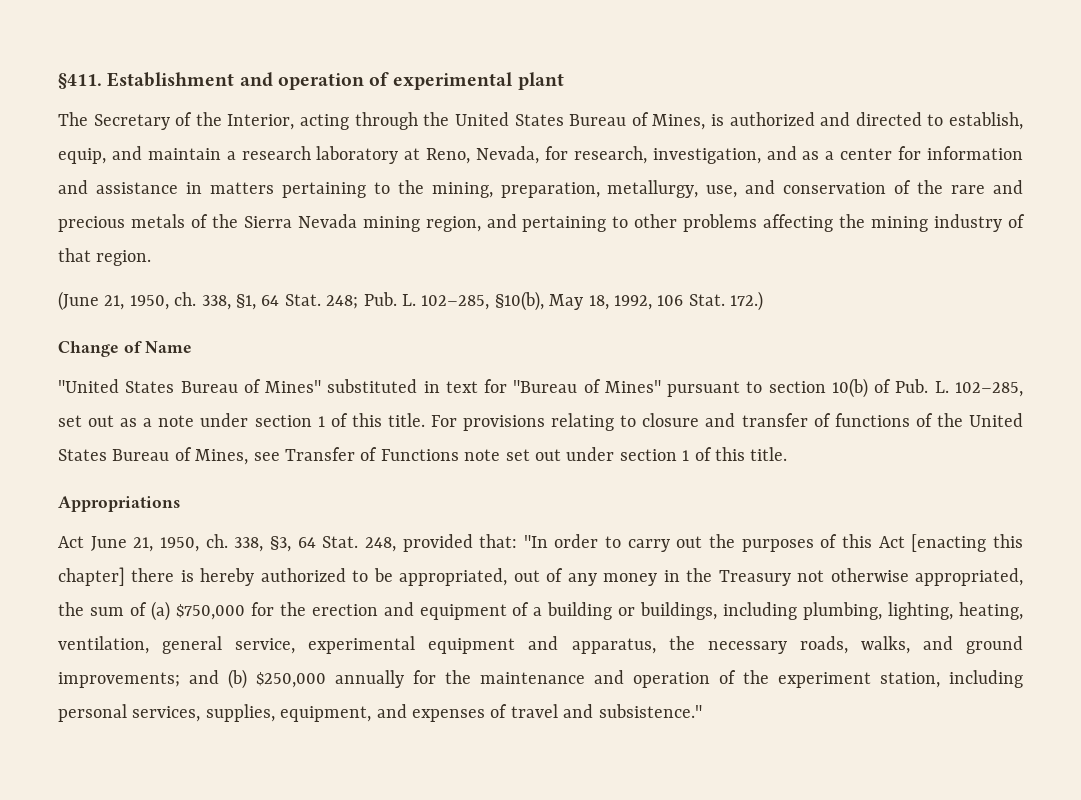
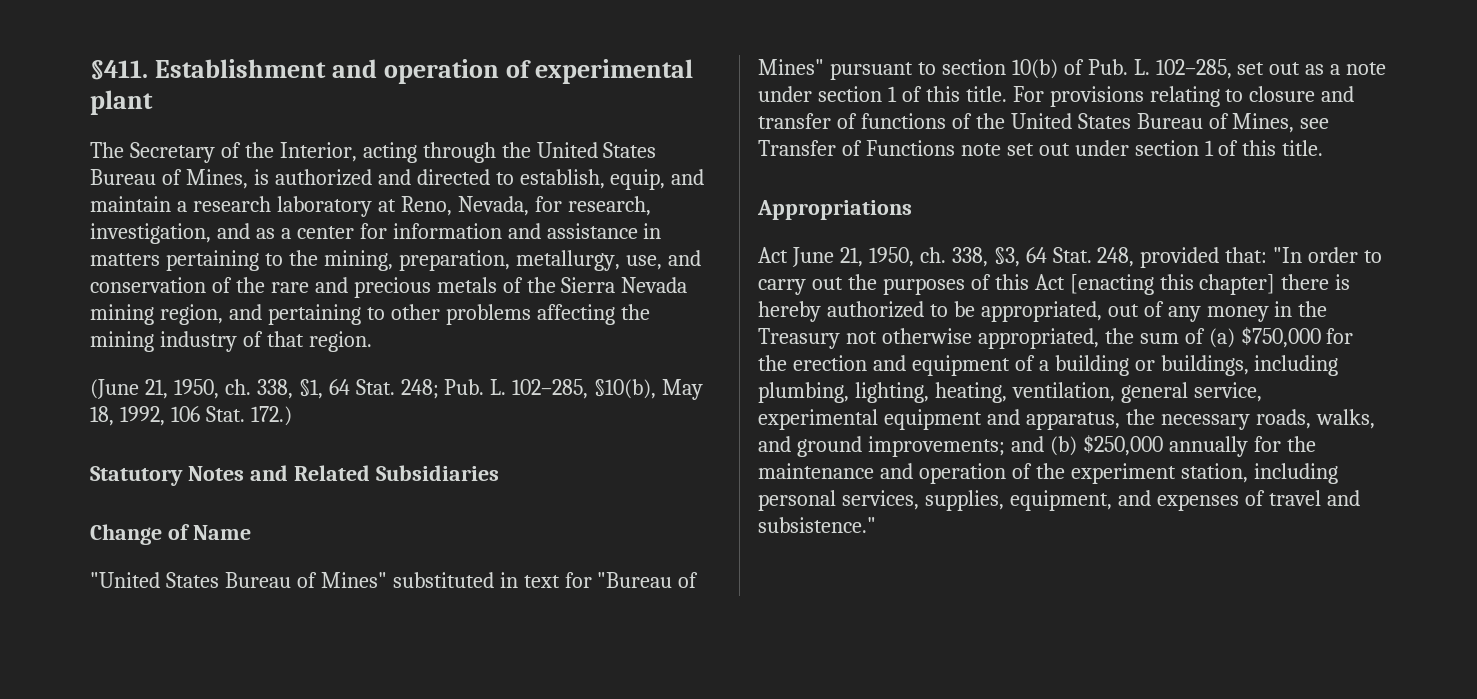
+ Statutory Notes and Related Subsidiaries

